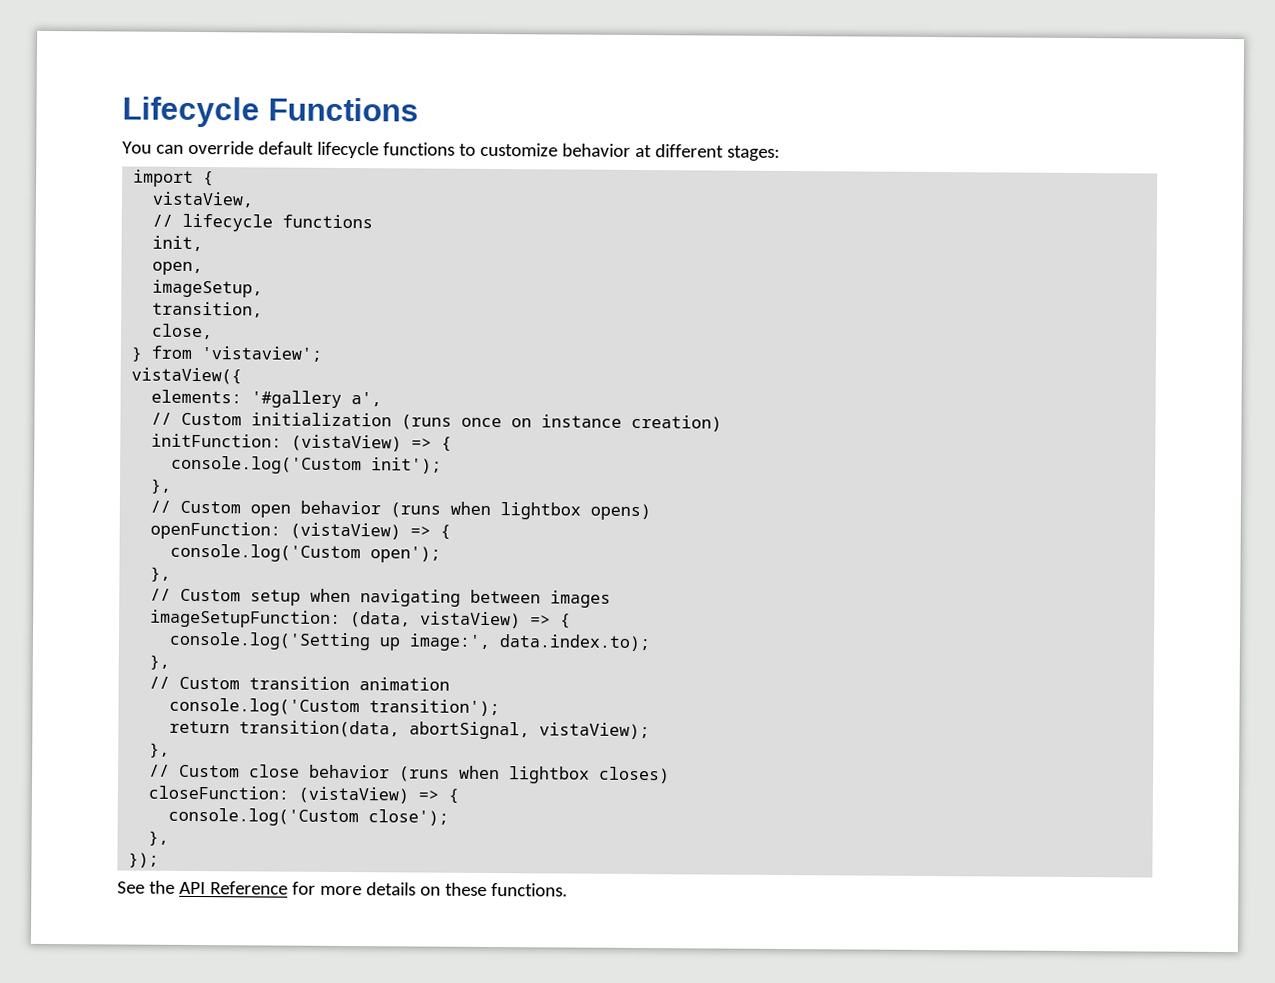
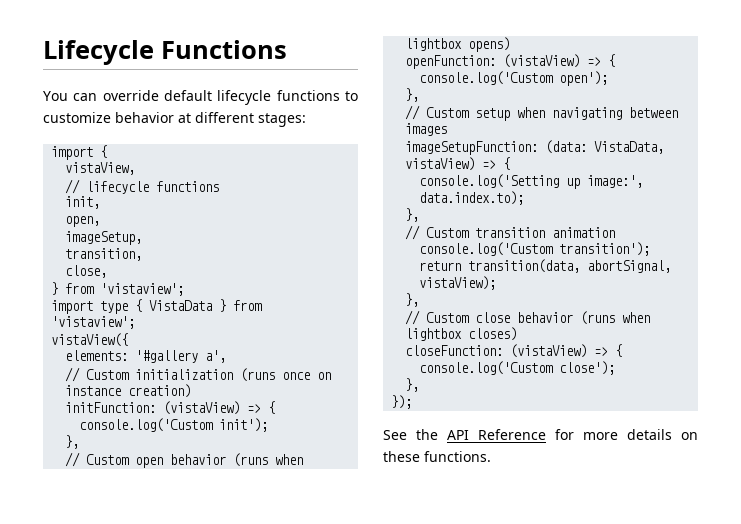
+ import type { VistaData } from 'vistaview';
- imageSetupFunction: (data, vistaView) => {
+ imageSetupFunction: (data: VistaData, vistaView) => {

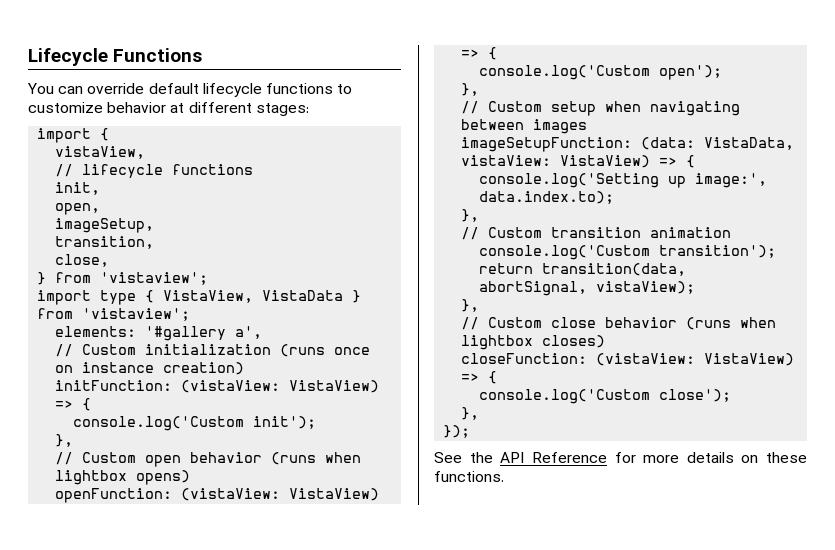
- import type { VistaData } from 'vistaview';
+ import type { VistaView, VistaData } from 'vistaview';
- vistaView({
- initFunction: (vistaView) => {
+ initFunction: (vistaView: VistaView) => {
- openFunction: (vistaView) => {
+ openFunction: (vistaView: VistaView) => {
- imageSetupFunction: (data: VistaData, vistaView) => {
+ imageSetupFunction: (data: VistaData, vistaView: VistaView) => {
- closeFunction: (vistaView) => {
+ closeFunction: (vistaView: VistaView) => {

